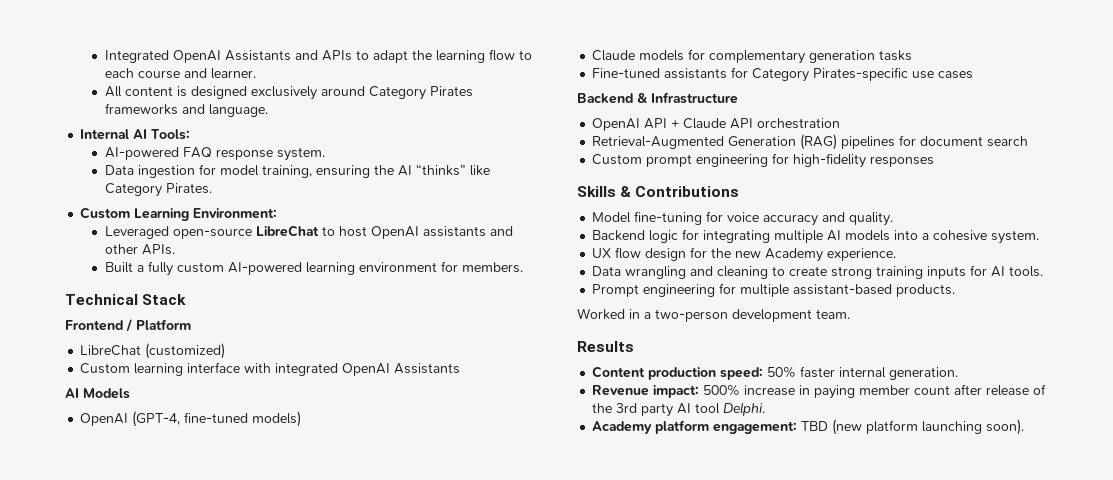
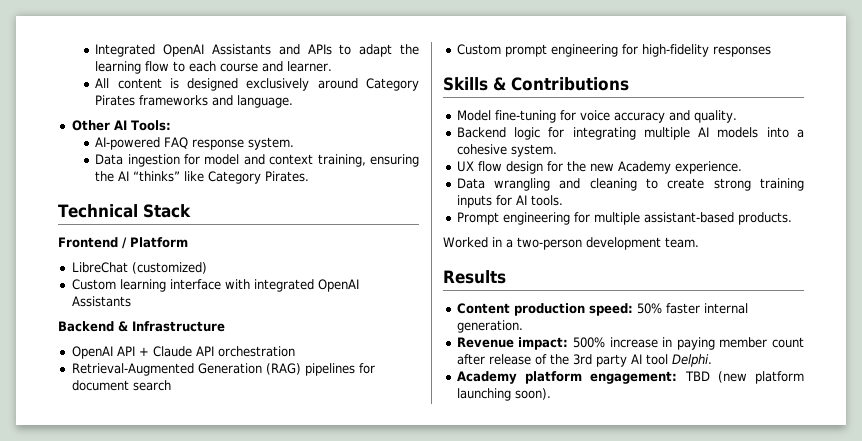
- Internal AI Tools:
+ Other AI Tools:
- Data ingestion for model training, ensuring the AI “thinks” like Category Pirates.
+ Data ingestion for model and context training, ensuring the AI “thinks” like Category Pirates.
- Custom Learning Environment:
- Leveraged open-source LibreChat to host OpenAI assistants and other APIs.
- Built a fully custom AI-powered learning environment for members.
- AI Models
- OpenAI (GPT-4, fine-tuned models)
- Claude models for complementary generation tasks
- Fine-tuned assistants for Category Pirates-specific use cases

